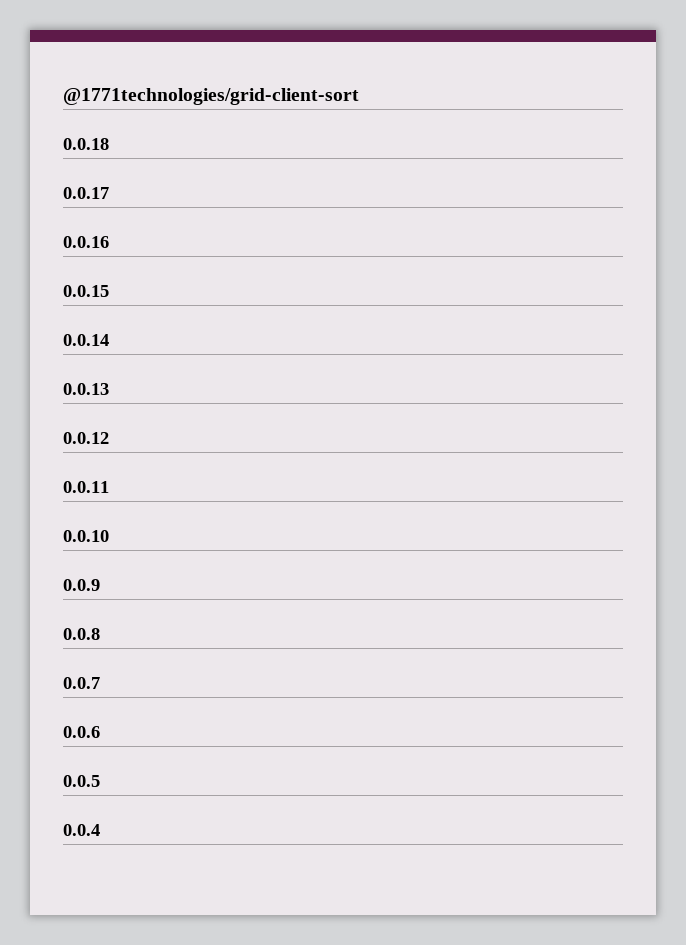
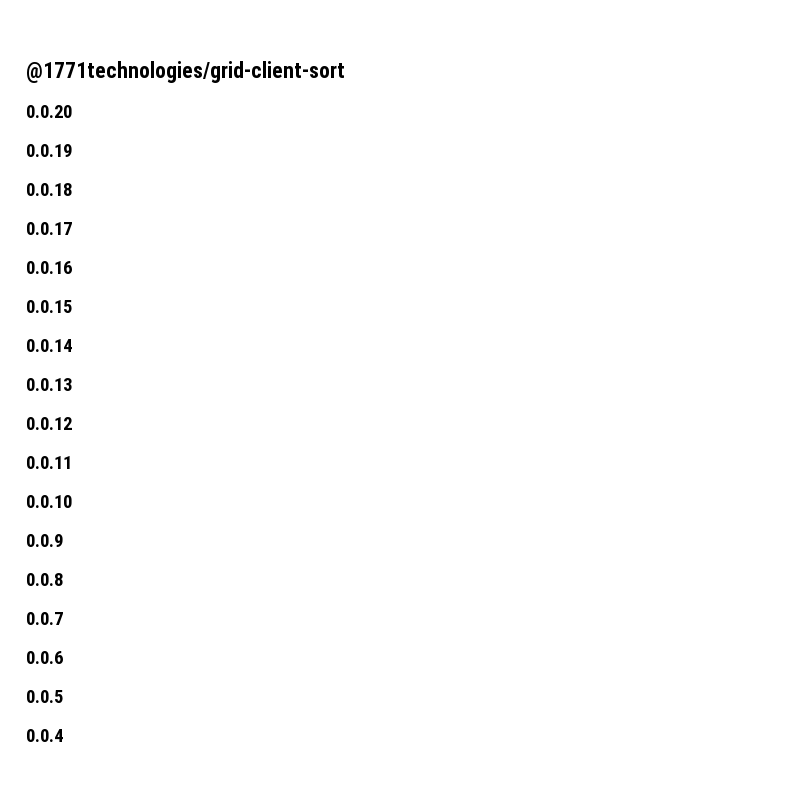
+ 0.0.20
+ 0.0.19

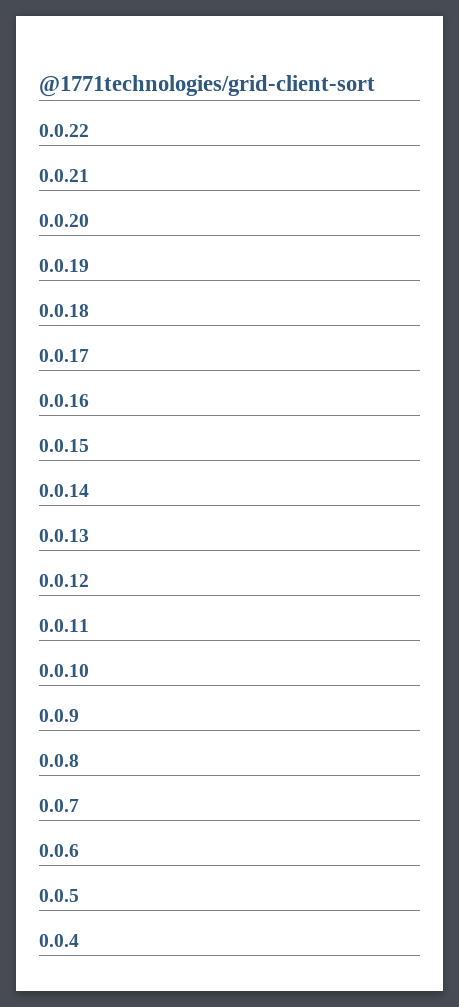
+ 0.0.22
+ 0.0.21

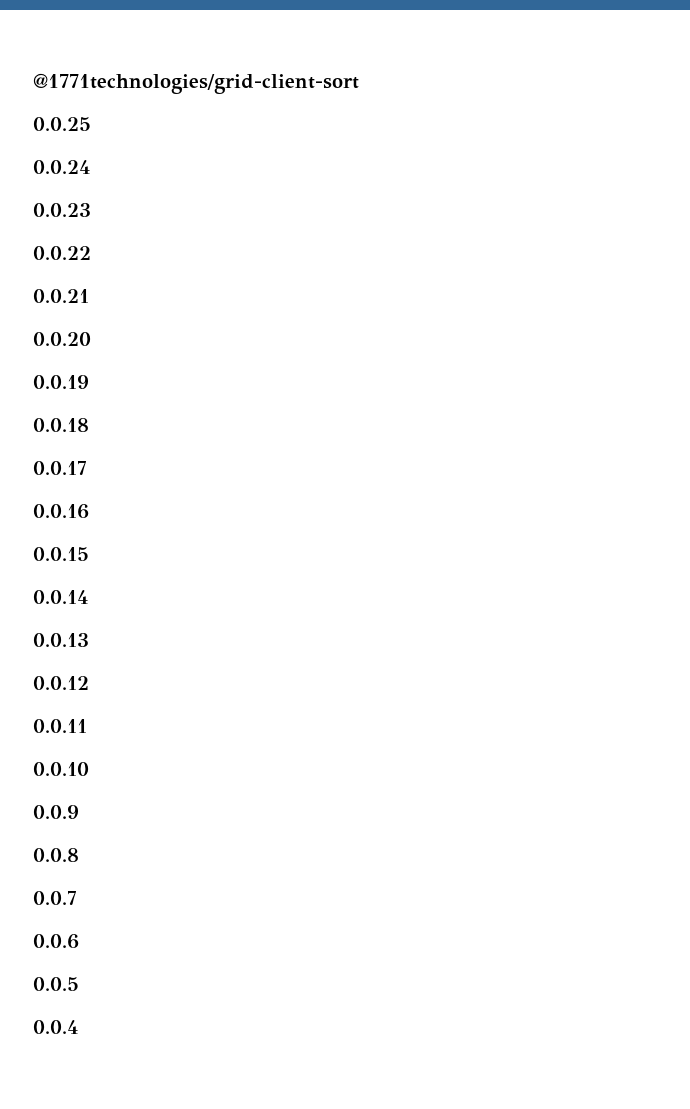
+ 0.0.25
+ 0.0.24
+ 0.0.23

